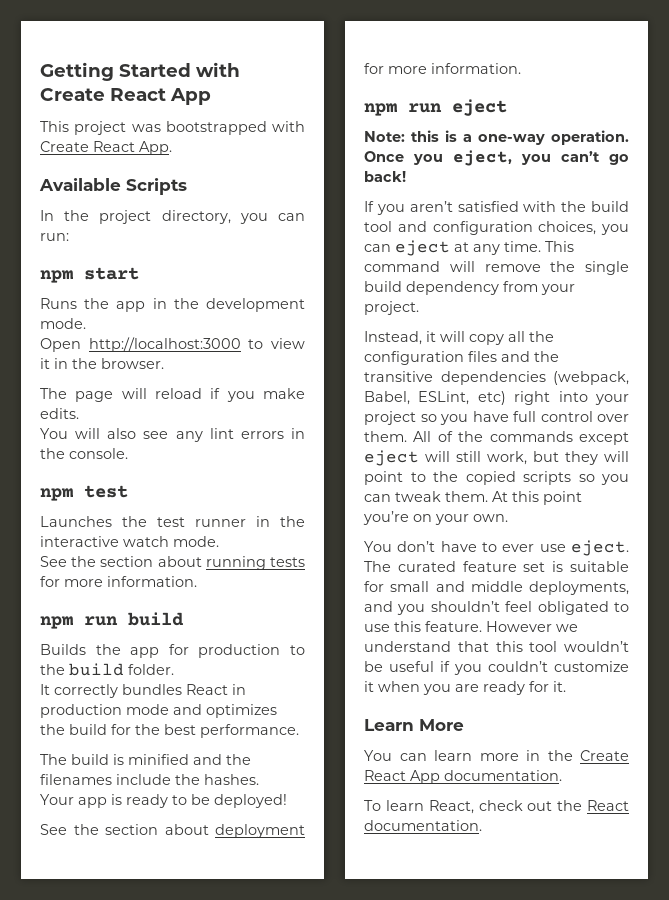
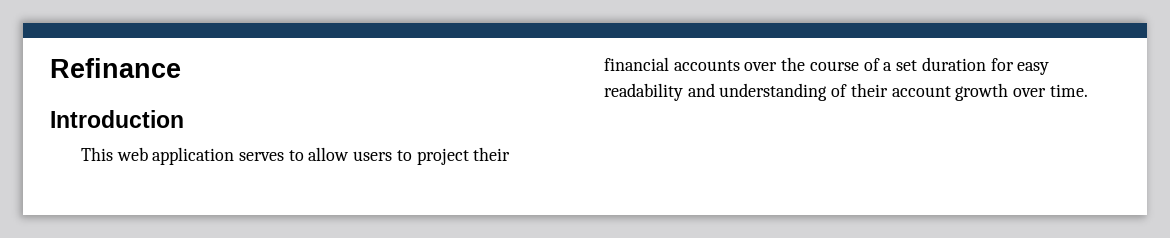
- Getting Started with Create React App
- This project was bootstrapped with Create React App.
- Available Scripts
- In the project directory, you can run:
- npm start
- Runs the app in the development mode.
- Open http://localhost:3000 to view it in the browser.
- The page will reload if you make edits.
- You will also see any lint errors in the console.
- npm test
- Launches the test runner in the interactive watch mode.
- See the section about running tests for more information.
- npm run build
- Builds the app for production to the build folder.
- It correctly bundles React in production mode and optimizes the build for the best performance.
- The build is minified and the filenames include the hashes.
- Your app is ready to be deployed!
- See the section about deployment for more information.
- npm run eject
- Note: this is a one-way operation. Once you eject, you can’t go back!
- If you aren’t satisfied with the build tool and configuration choices, you can eject at any time. This command will remove the single build dependency from your project.
- Instead, it will copy all the configuration files and the transitive dependencies (webpack, Babel, ESLint, etc) right into your project so you have full control over them. All of the commands except eject will still work, but they will point to the copied scripts so you can tweak them. At this point you’re on your own.
- You don’t have to ever use eject. The curated feature set is suitable for small and middle deployments, and you shouldn’t feel obligated to use this feature. However we understand that this tool wouldn’t be useful if you couldn’t customize it when you are ready for it.
- Learn More
- You can learn more in the Create React App documentation.
- To learn React, check out the React documentation.
+ Refinance
+ Introduction
+ This web application serves to allow users to project their financial accounts over the course of a set duration for easy readability and understanding of their account growth over time.

